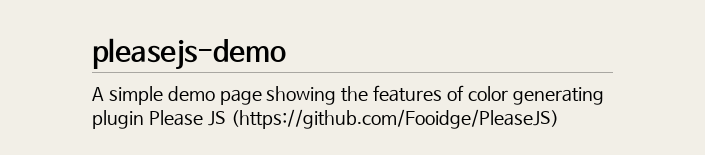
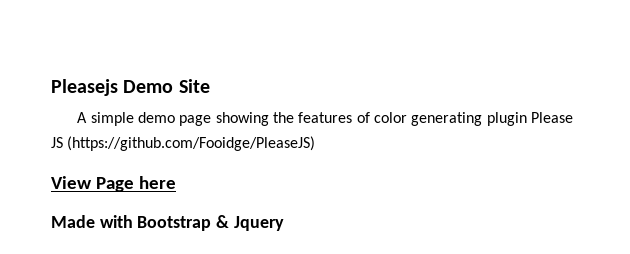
- pleasejs-demo
+ Pleasejs Demo Site
+ View Page here
+ Made with Bootstrap & Jquery

